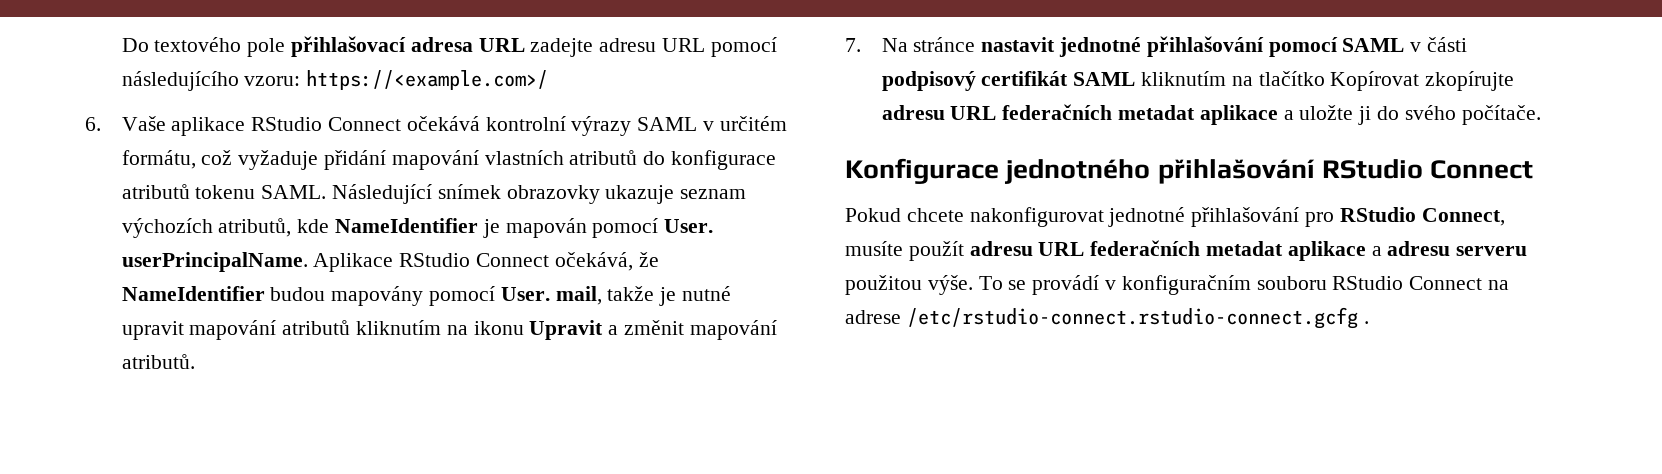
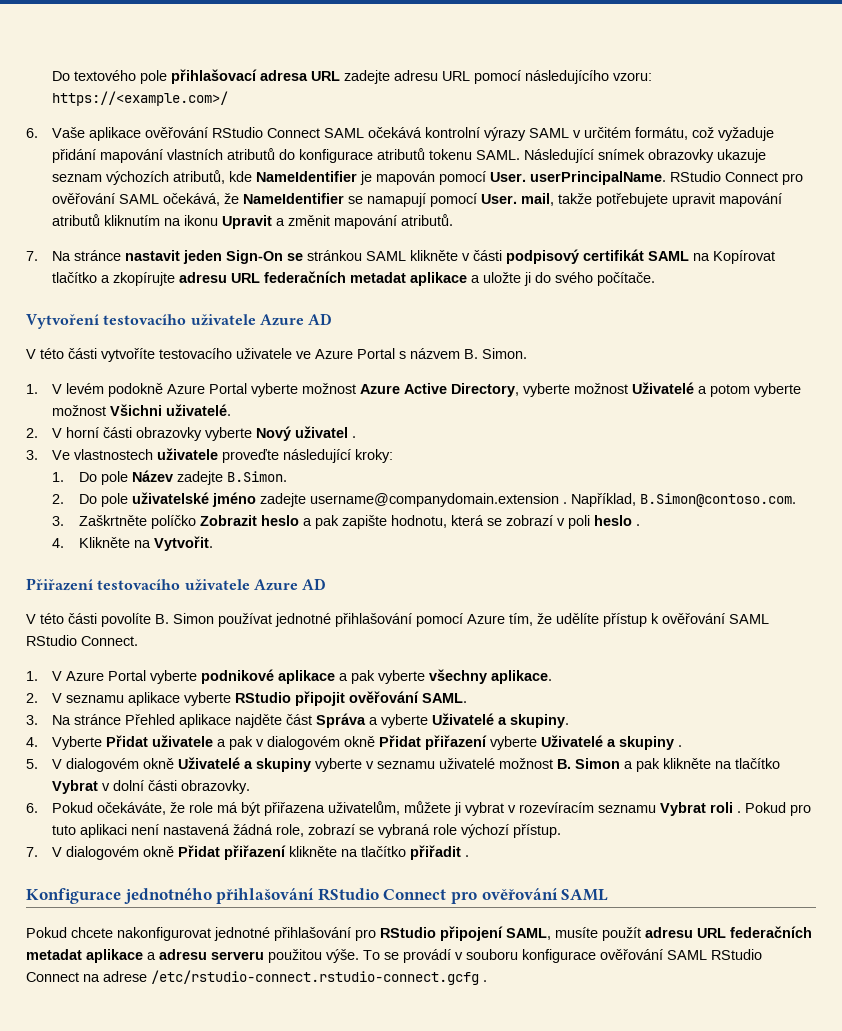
- 6. Vaše aplikace RStudio Connect očekává kontrolní výrazy SAML v určitém formátu, což vyžaduje přidání mapování vlastních atributů do konfigurace atributů tokenu SAML.
+ 6. Vaše aplikace ověřování RStudio Connect SAML očekává kontrolní výrazy SAML v určitém formátu, což vyžaduje přidání mapování vlastních atributů do konfigurace atributů tokenu SAML.
- Aplikace RStudio Connect očekává, že NameIdentifier budou mapovány pomocí User. mail, takže je nutné upravit mapování atributů kliknutím na ikonu Upravit a změnit mapování atributů.
+ RStudio Connect pro ověřování SAML očekává, že NameIdentifier se namapují pomocí User. mail, takže potřebujete upravit mapování atributů kliknutím na ikonu Upravit a změnit mapování atributů.
- 7. Na stránce nastavit jednotné přihlašování pomocí SAML v části podpisový certifikát SAML kliknutím na tlačítko Kopírovat zkopírujte adresu URL federačních metadat aplikace a uložte ji do svého počítače.
+ 7. Na stránce nastavit jeden Sign-On se stránkou SAML klikněte v části podpisový certifikát SAML na Kopírovat tlačítko a zkopírujte adresu URL federačních metadat aplikace a uložte ji do svého počítače.
+ Vytvoření testovacího uživatele Azure AD
+ V této části vytvoříte testovacího uživatele ve Azure Portal s názvem B. Simon.
+ 1. V levém podokně Azure Portal vyberte možnost Azure Active Directory, vyberte možnost Uživatelé a potom vyberte možnost Všichni uživatelé.
+ 2. V horní části obrazovky vyberte Nový uživatel .
+ 3. Ve vlastnostech uživatele proveďte následující kroky:
+ 1. Do pole Název zadejte B.Simon.
+ 2. Do pole uživatelské jméno zadejte username@companydomain.extension . Například, B.Simon@contoso.com.
+ 3. Zaškrtněte políčko Zobrazit heslo a pak zapište hodnotu, která se zobrazí v poli heslo .
+ 4. Klikněte na Vytvořit.
+ Přiřazení testovacího uživatele Azure AD
+ V této části povolíte B. Simon používat jednotné přihlašování pomocí Azure tím, že udělíte přístup k ověřování SAML RStudio Connect.
+ 1. V Azure Portal vyberte podnikové aplikace a pak vyberte všechny aplikace.
+ 2. V seznamu aplikace vyberte RStudio připojit ověřování SAML.
+ 3. Na stránce Přehled aplikace najděte část Správa a vyberte Uživatelé a skupiny.
+ 4. Vyberte Přidat uživatele a pak v dialogovém okně Přidat přiřazení vyberte Uživatelé a skupiny .
+ 5. V dialogovém okně Uživatelé a skupiny vyberte v seznamu uživatelé možnost B. Simon a pak klikněte na tlačítko Vybrat v dolní části obrazovky.
+ 6. Pokud očekáváte, že role má být přiřazena uživatelům, můžete ji vybrat v rozevíracím seznamu Vybrat roli . Pokud pro tuto aplikaci není nastavená žádná role, zobrazí se vybraná role výchozí přístup.
+ 7. V dialogovém okně Přidat přiřazení klikněte na tlačítko přiřadit .
- Konfigurace jednotného přihlašování RStudio Connect
+ Konfigurace jednotného přihlašování RStudio Connect pro ověřování SAML
- Pokud chcete nakonfigurovat jednotné přihlašování pro RStudio Connect, musíte použít adresu URL federačních metadat aplikace a adresu serveru použitou výše.
+ Pokud chcete nakonfigurovat jednotné přihlašování pro RStudio připojení SAML, musíte použít adresu URL federačních metadat aplikace a adresu serveru použitou výše.
- To se provádí v konfiguračním souboru RStudio Connect na adrese /etc/rstudio-connect.rstudio-connect.gcfg .
+ To se provádí v souboru konfigurace ověřování SAML RStudio Connect na adrese /etc/rstudio-connect.rstudio-connect.gcfg .

